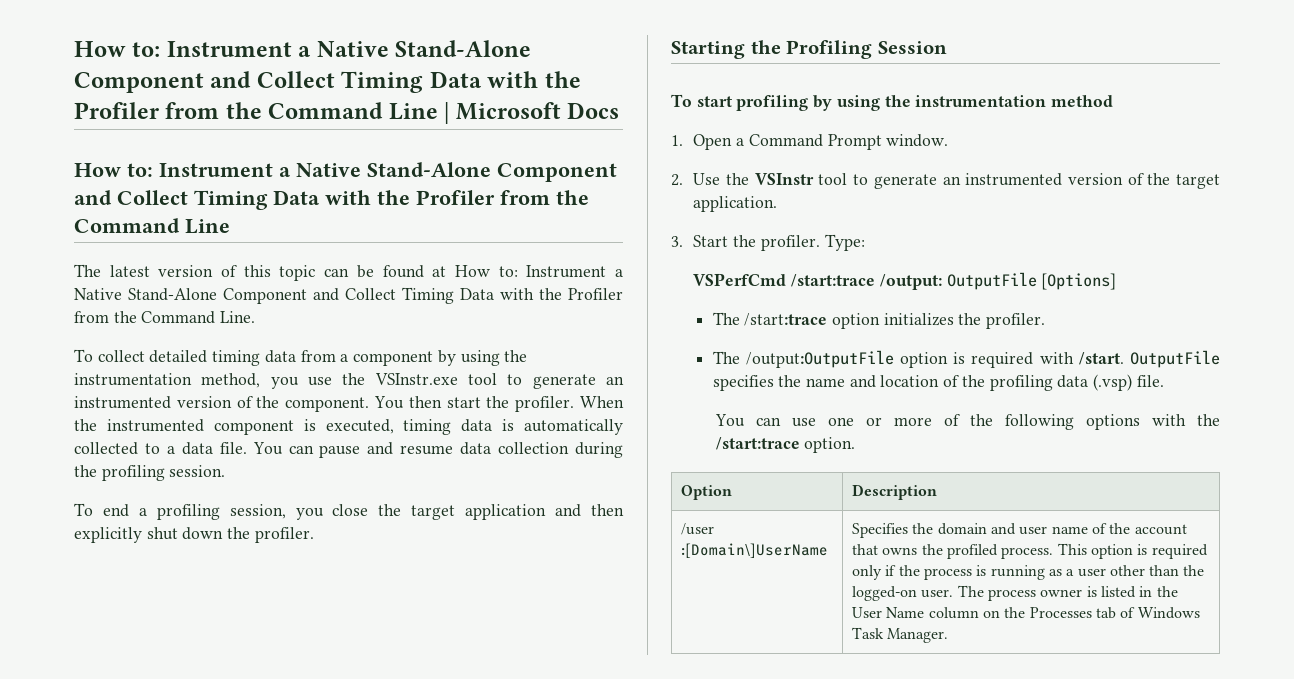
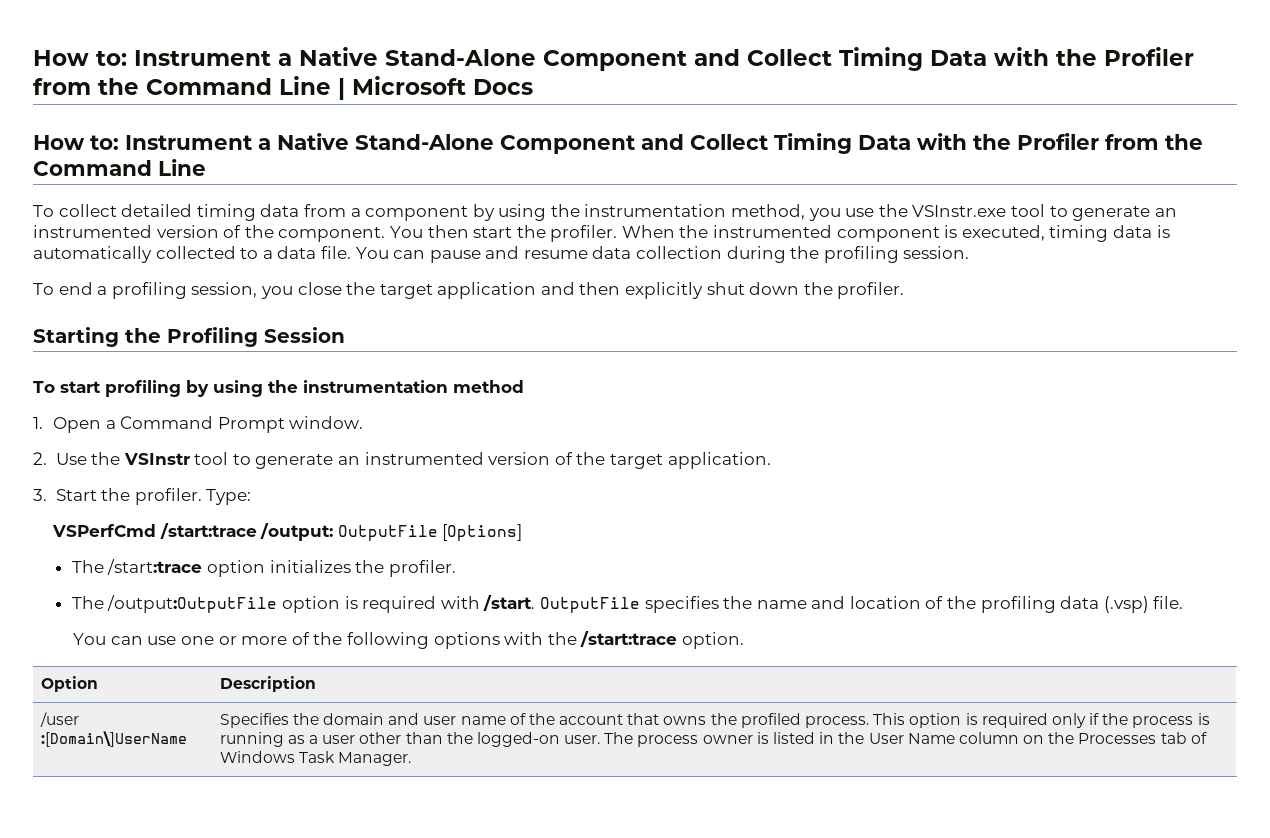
- The latest version of this topic can be found at How to: Instrument a Native Stand-Alone Component and Collect Timing Data with the Profiler from the Command Line.

